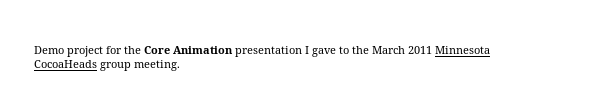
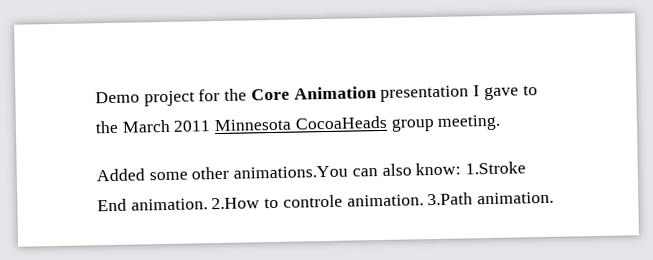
+ Added some other animations.You can also know: 1.Stroke End animation. 2.How to controle animation. 3.Path animation.

